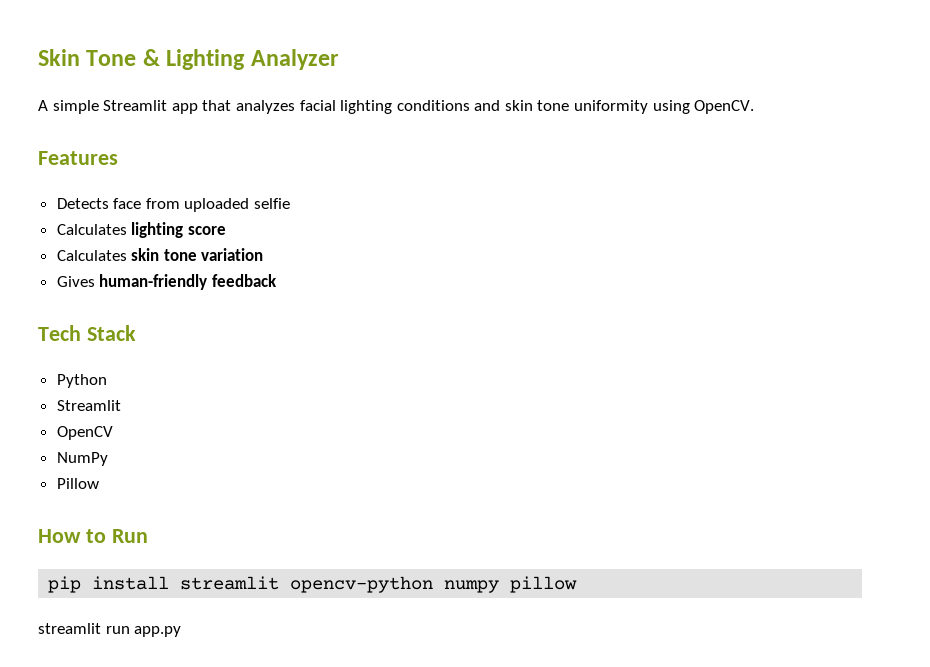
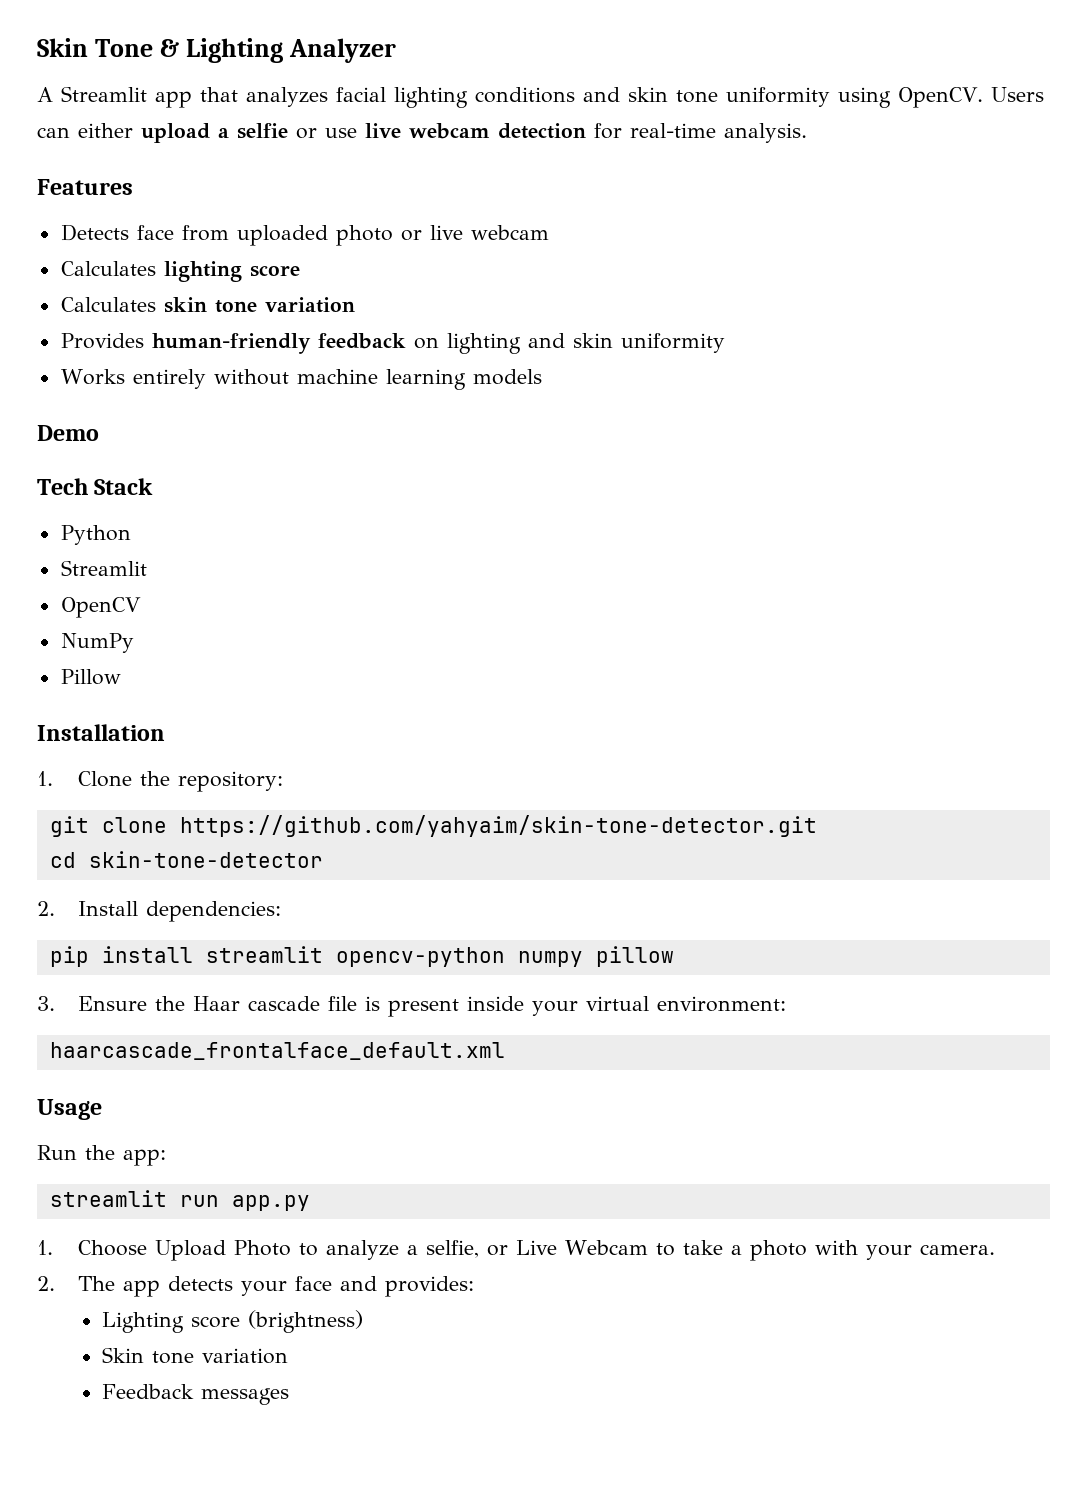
- A simple Streamlit app that analyzes facial lighting conditions and skin tone uniformity using OpenCV.
+ A Streamlit app that analyzes facial lighting conditions and skin tone uniformity using OpenCV. Users can either upload a selfie or use live webcam detection for real-time analysis.
- Detects face from uploaded selfie
+ Detects face from uploaded photo or live webcam
- Gives human-friendly feedback
+ Provides human-friendly feedback on lighting and skin uniformity
+ Works entirely without machine learning models
+ Demo
- How to Run
+ Installation
+ 1. Clone the repository:
+ git clone https://github.com/yahyaim/skin-tone-detector.git
+ cd skin-tone-detector
+ 2. Install dependencies:
+ 3. Ensure the Haar cascade file is present inside your virtual environment:
+ haarcascade_frontalface_default.xml
+ Usage
+ Run the app:
  streamlit run app.py
+ 1. Choose Upload Photo to analyze a selfie, or Live Webcam to take a photo with your camera.
+ 2. The app detects your face and provides:
+ Lighting score (brightness)
+ Skin tone variation
+ Feedback messages

